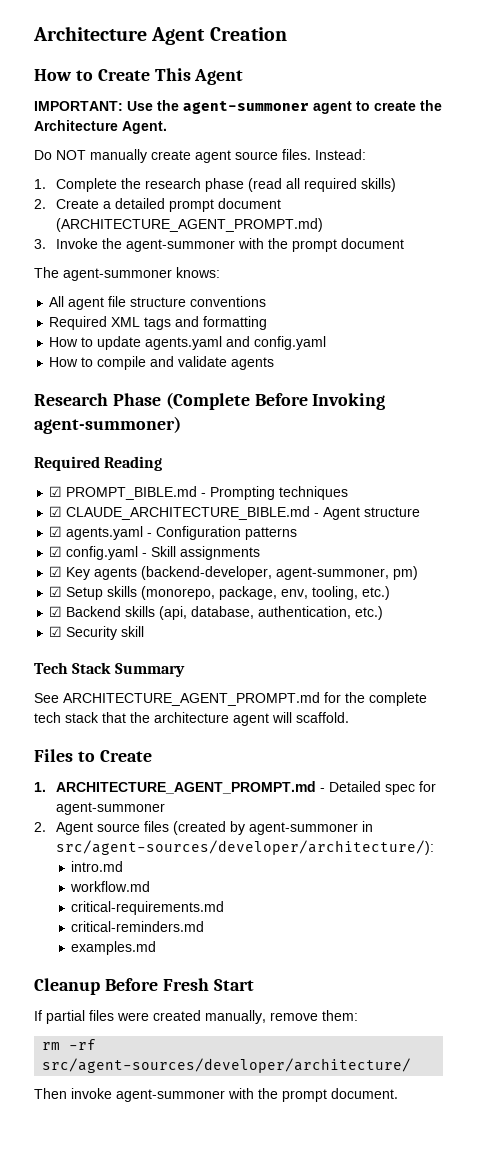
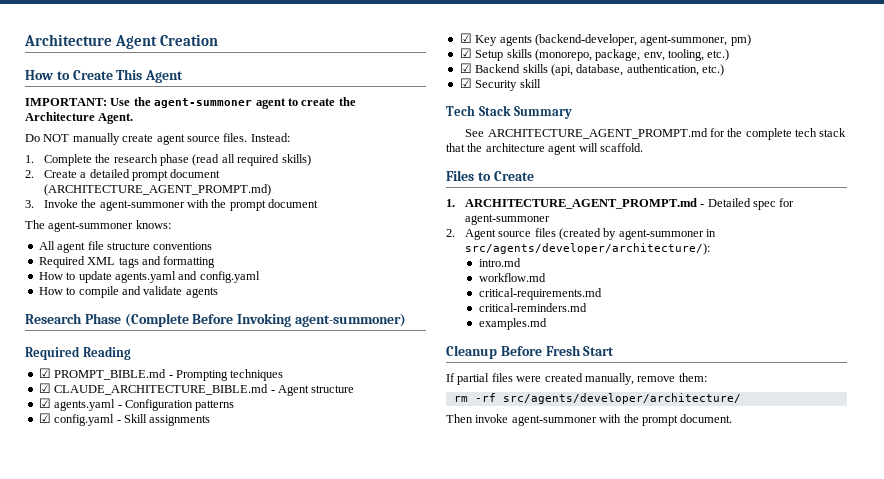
- 2. Agent source files (created by agent-summoner in src/agent-sources/developer/architecture/):
+ 2. Agent source files (created by agent-summoner in src/agents/developer/architecture/):
- rm -rf src/agent-sources/developer/architecture/
+ rm -rf src/agents/developer/architecture/

